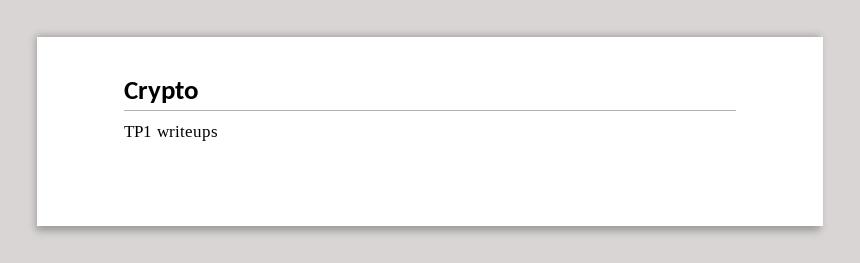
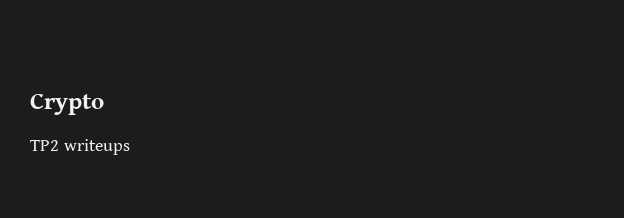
- TP1 writeups
+ TP2 writeups

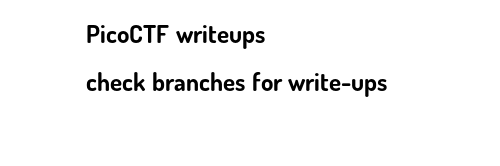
- Crypto
- TP2 writeups
+ PicoCTF writeups
+ check branches for write-ups

